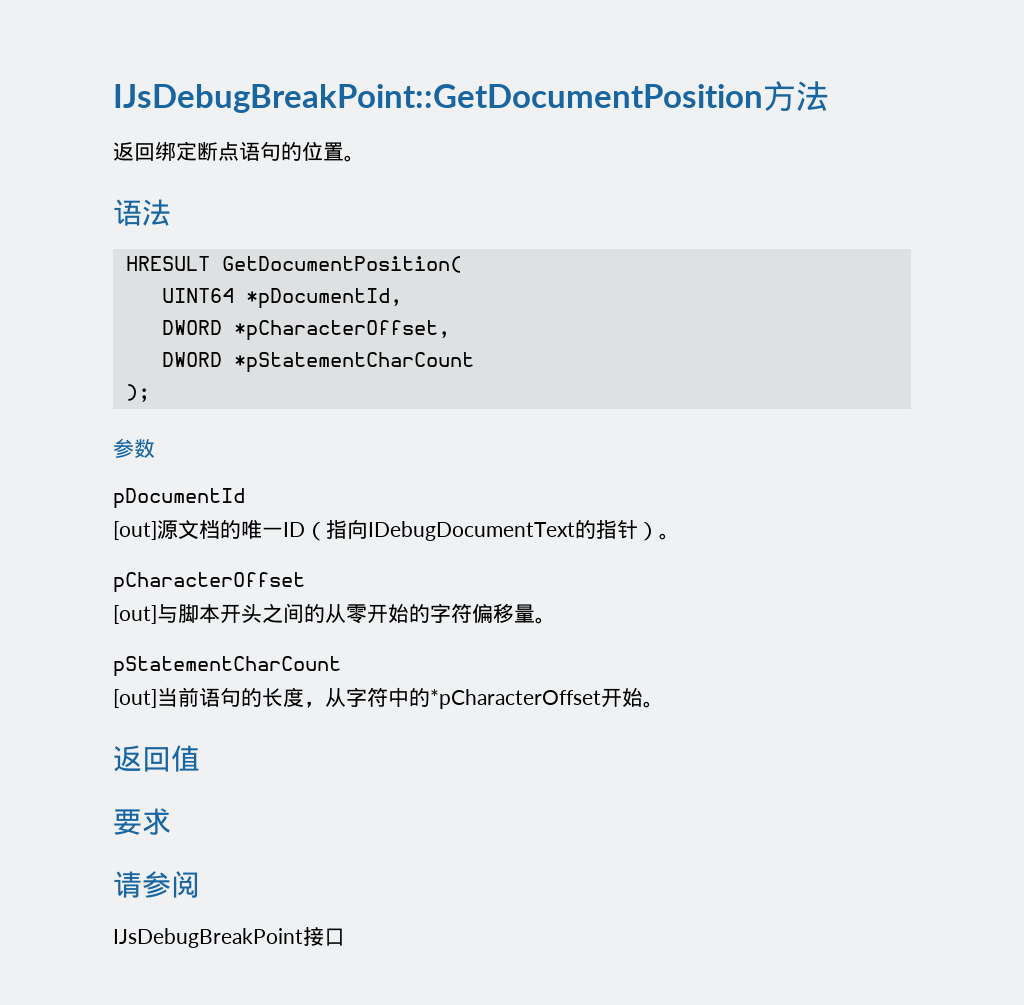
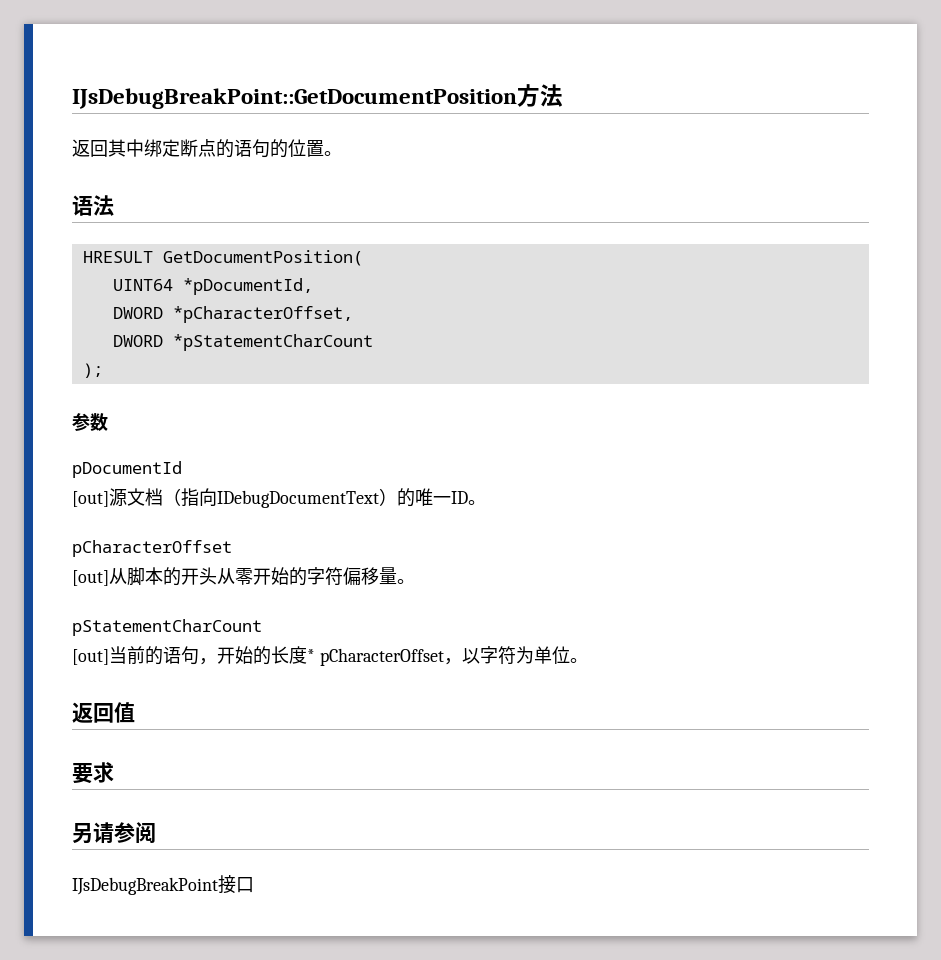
- 返回绑定断点语句的位置。
+ 返回其中绑定断点的语句的位置。
- [out]源文档的唯一ID（指向IDebugDocumentText的指针）。
+ [out]源文档（指向IDebugDocumentText）的唯一ID。
- [out]与脚本开头之间的从零开始的字符偏移量。
+ [out]从脚本的开头从零开始的字符偏移量。
- [out]当前语句的长度，从字符中的*pCharacterOffset开始。
+ [out]当前的语句，开始的长度* pCharacterOffset，以字符为单位。
- 请参阅
+ 另请参阅

